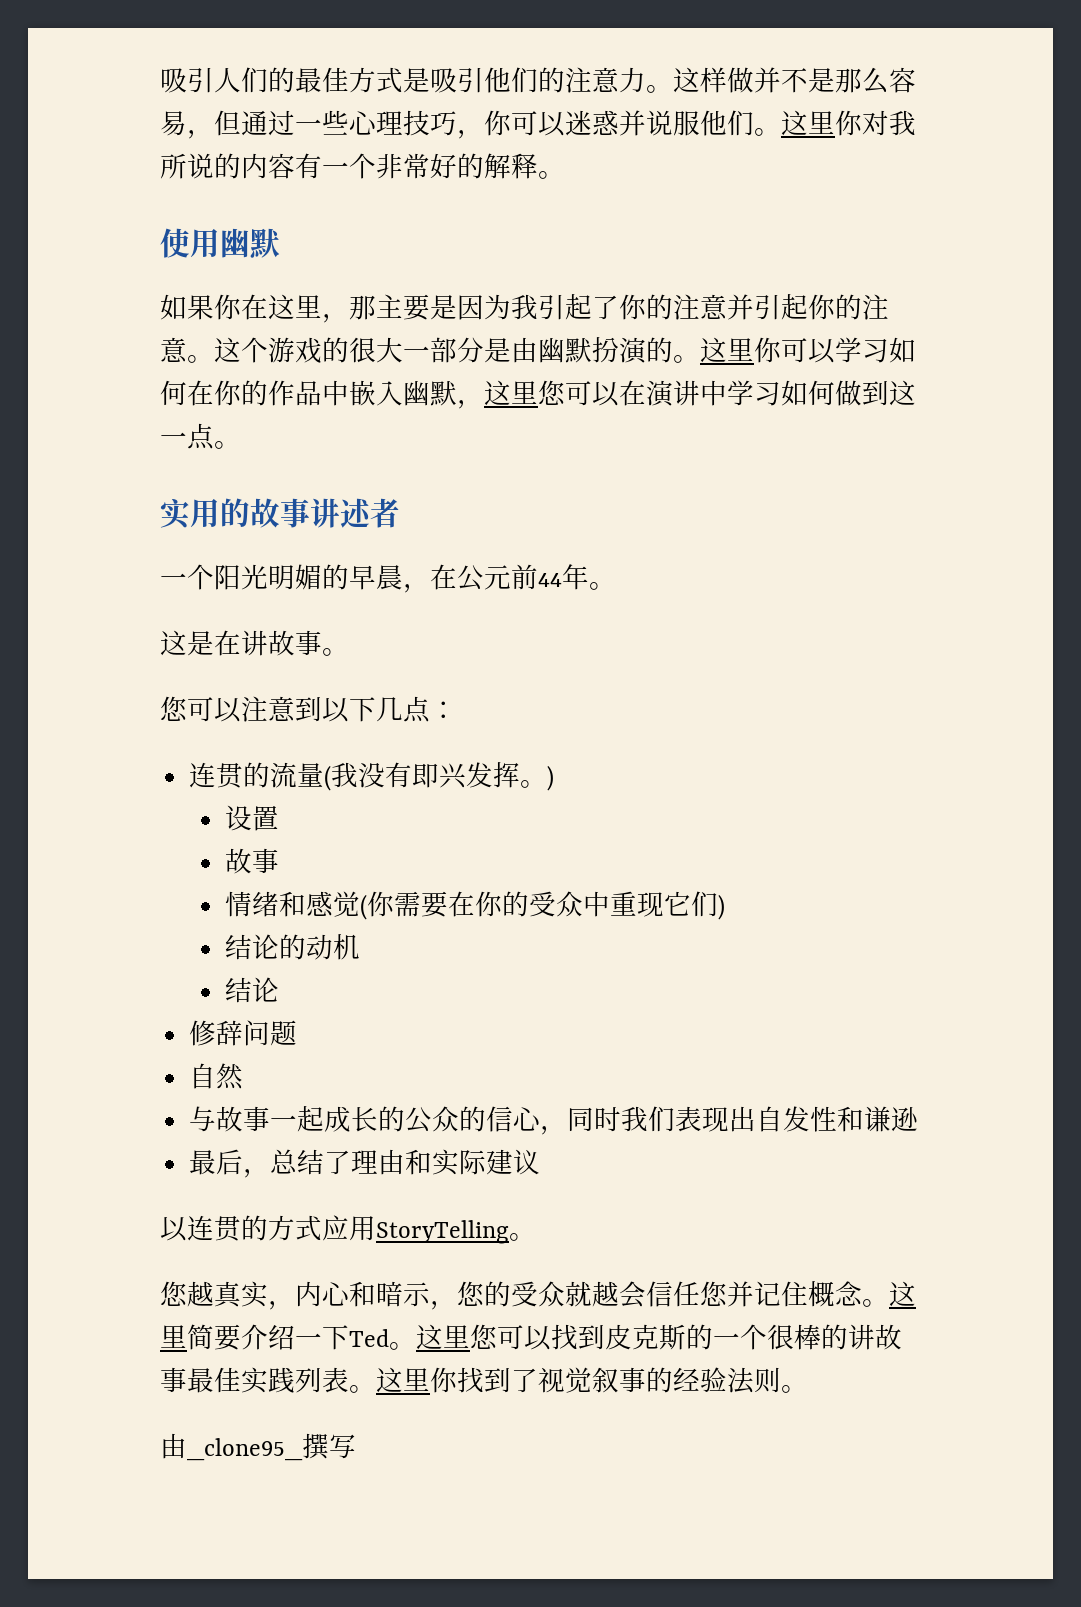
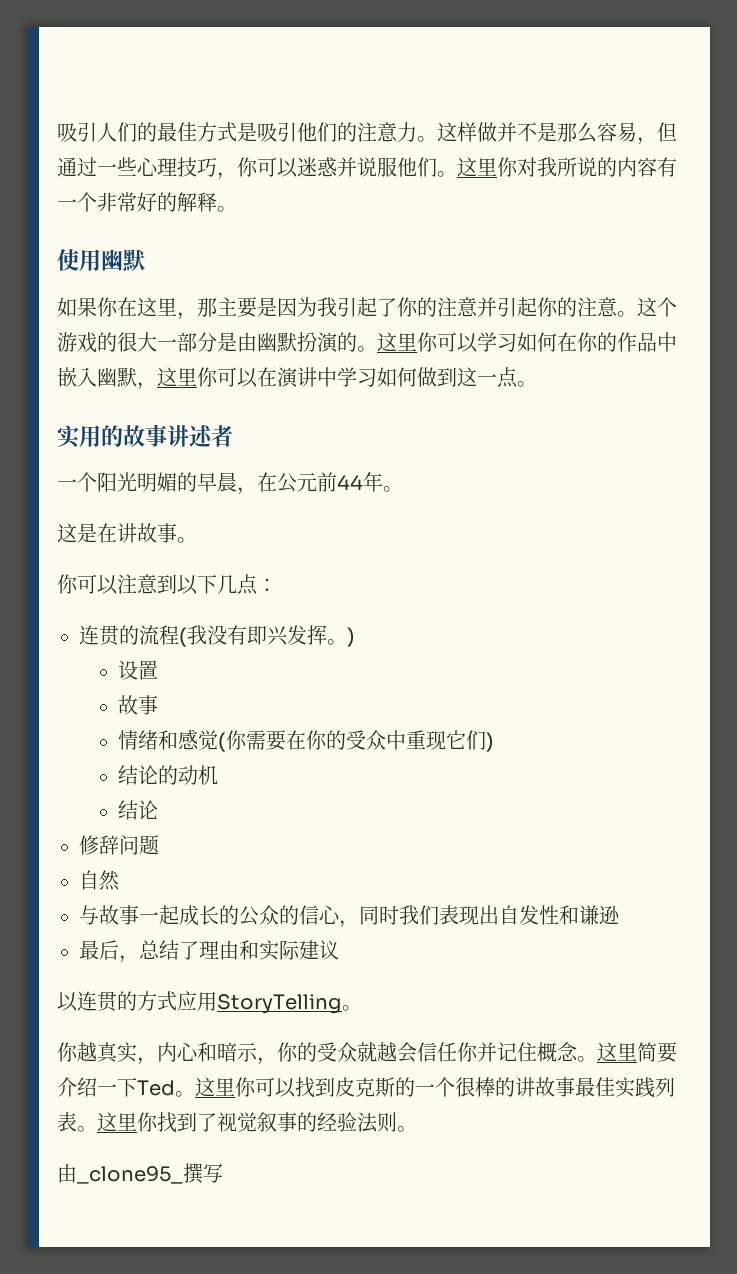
- 这里你可以学习如何在你的作品中嵌入幽默，这里您可以在演讲中学习如何做到这一点。
+ 这里你可以学习如何在你的作品中嵌入幽默，这里你可以在演讲中学习如何做到这一点。
- 您可以注意到以下几点：
+ 你可以注意到以下几点：
- 连贯的流量(我没有即兴发挥。)
+ 连贯的流程(我没有即兴发挥。)
- 您越真实，内心和暗示，您的受众就越会信任您并记住概念。
+ 你越真实，内心和暗示，你的受众就越会信任你并记住概念。
- 这里您可以找到皮克斯的一个很棒的讲故事最佳实践列表。
+ 这里你可以找到皮克斯的一个很棒的讲故事最佳实践列表。

